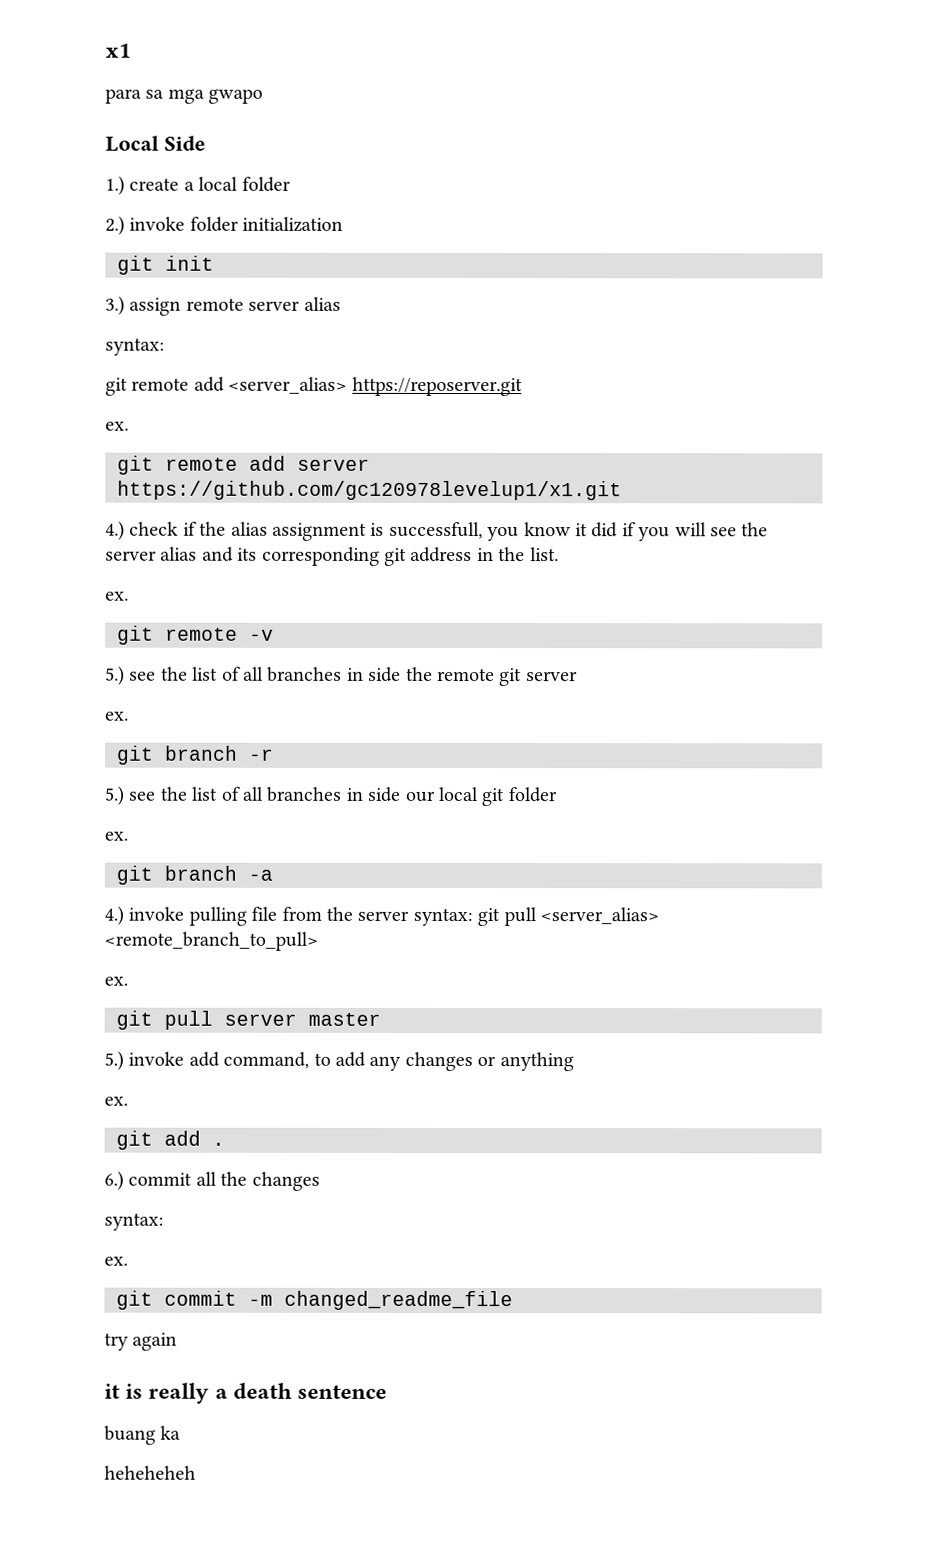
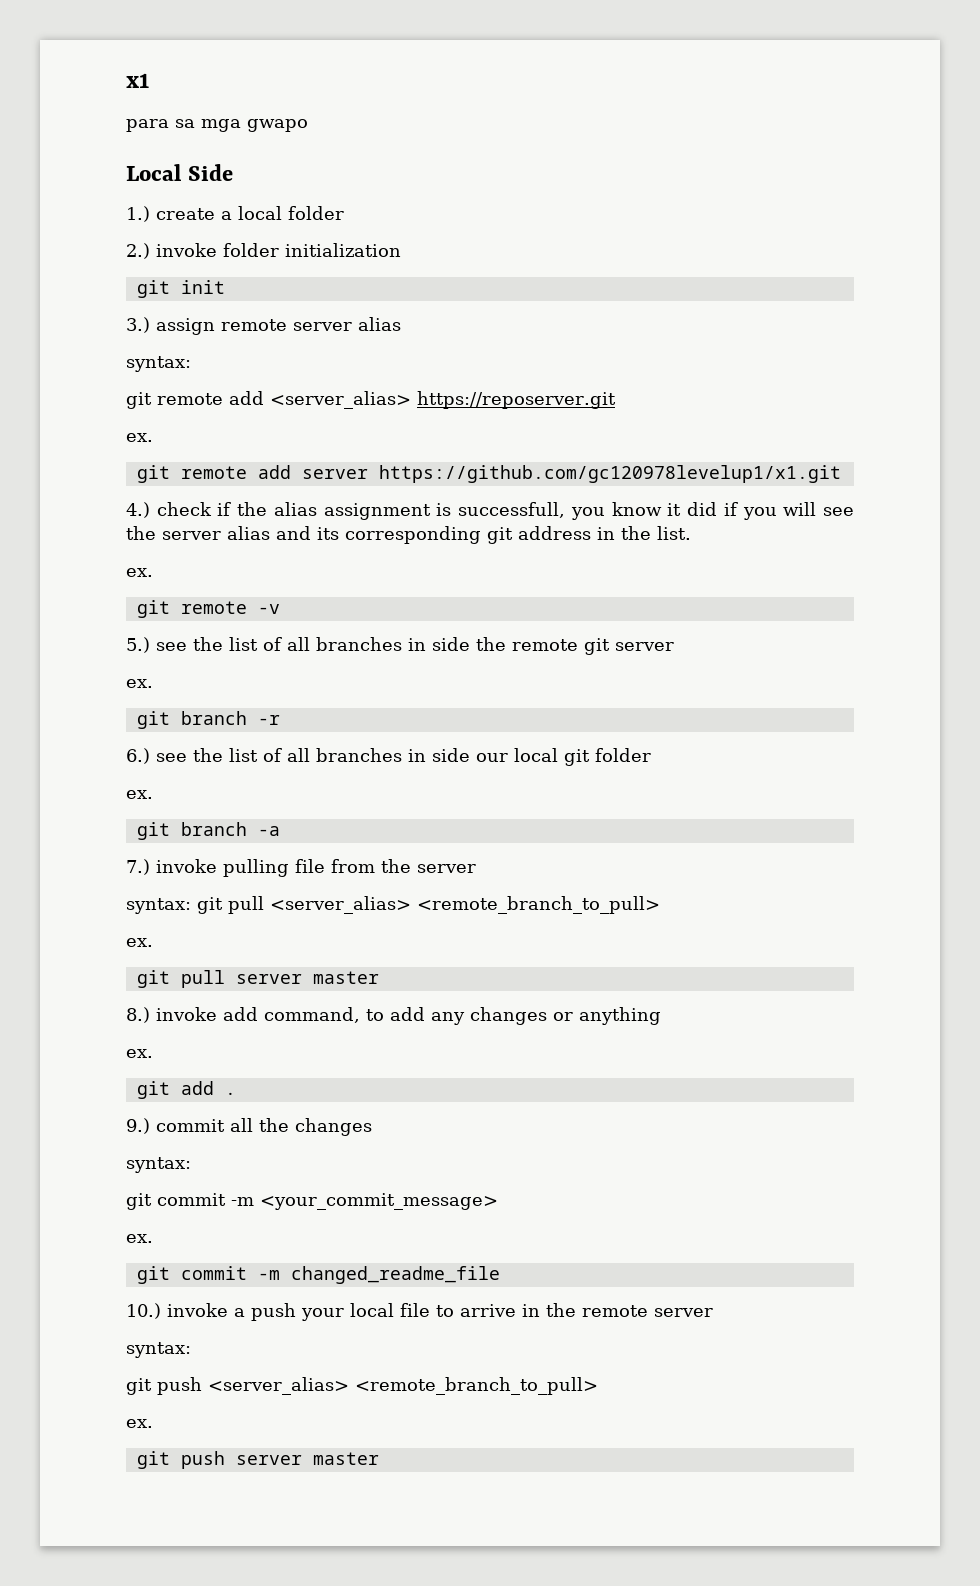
- 5.) see the list of all branches in side our local git folder
+ 6.) see the list of all branches in side our local git folder
- 4.) invoke pulling file from the server syntax: git pull <server_alias> <remote_branch_to_pull>
+ 7.) invoke pulling file from the server
+ syntax: git pull <server_alias> <remote_branch_to_pull>
- 5.) invoke add command, to add any changes or anything
+ 8.) invoke add command, to add any changes or anything
- 6.) commit all the changes
+ 9.) commit all the changes
+ git commit -m <your_commit_message>
- try again
- it is really a death sentence
- buang ka
- heheheheh
+ 10.) invoke a push your local file to arrive in the remote server
+ syntax:
+ git push <server_alias> <remote_branch_to_pull>
+ ex.
+ git push server master

